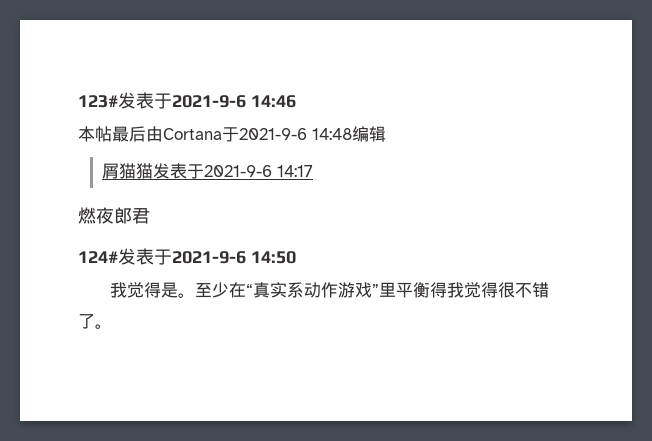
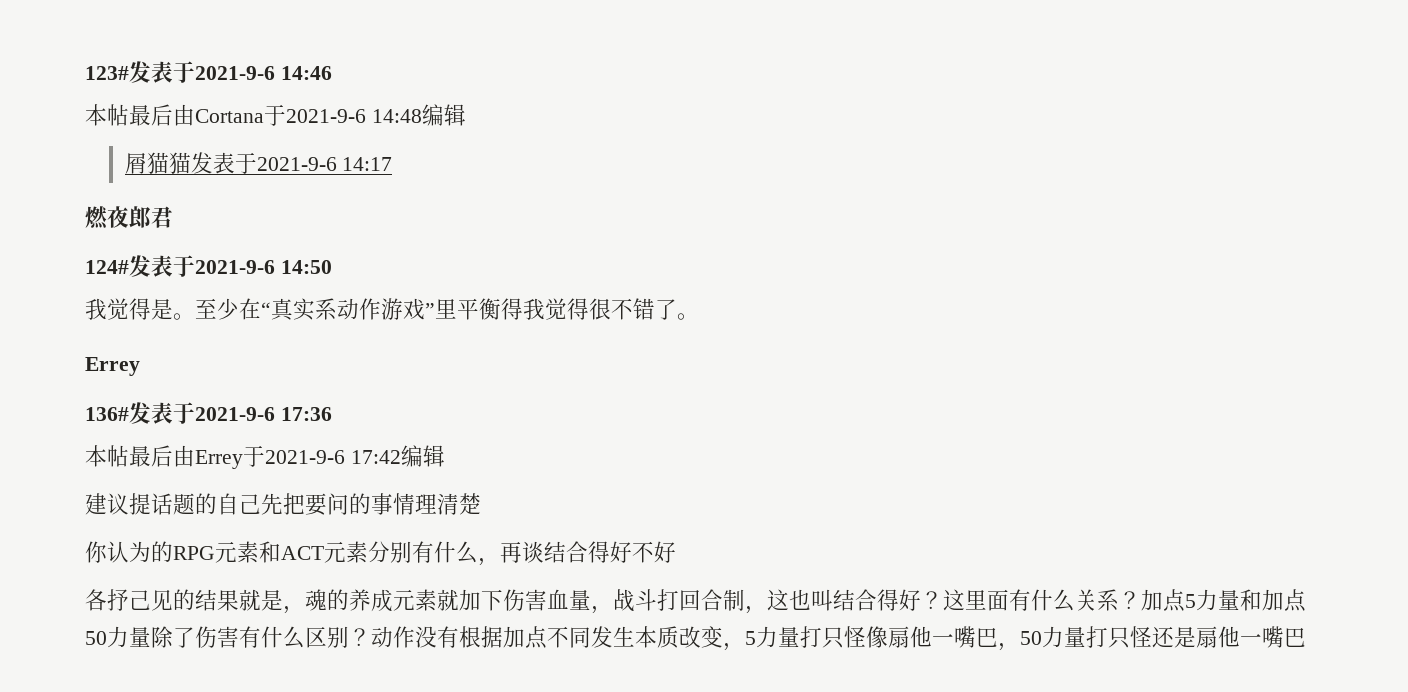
  至少在“真实系动作游戏”里平衡得我觉得很不错了。
+ Errey
+ 136#发表于2021-9-6 17:36
+ 本帖最后由Errey于2021-9-6 17:42编辑
+ 建议提话题的自己先把要问的事情理清楚
+ 你认为的RPG元素和ACT元素分别有什么，再谈结合得好不好
+ 各抒己见的结果就是，魂的养成元素就加下伤害血量，战斗打回合制，这也叫结合得好？这里面有什么关系？加点5力量和加点50力量除了伤害有什么区别？动作没有根据加点不同发生本质改变，5力量打只怪像扇他一嘴巴，50力量打只怪还是扇他一嘴巴

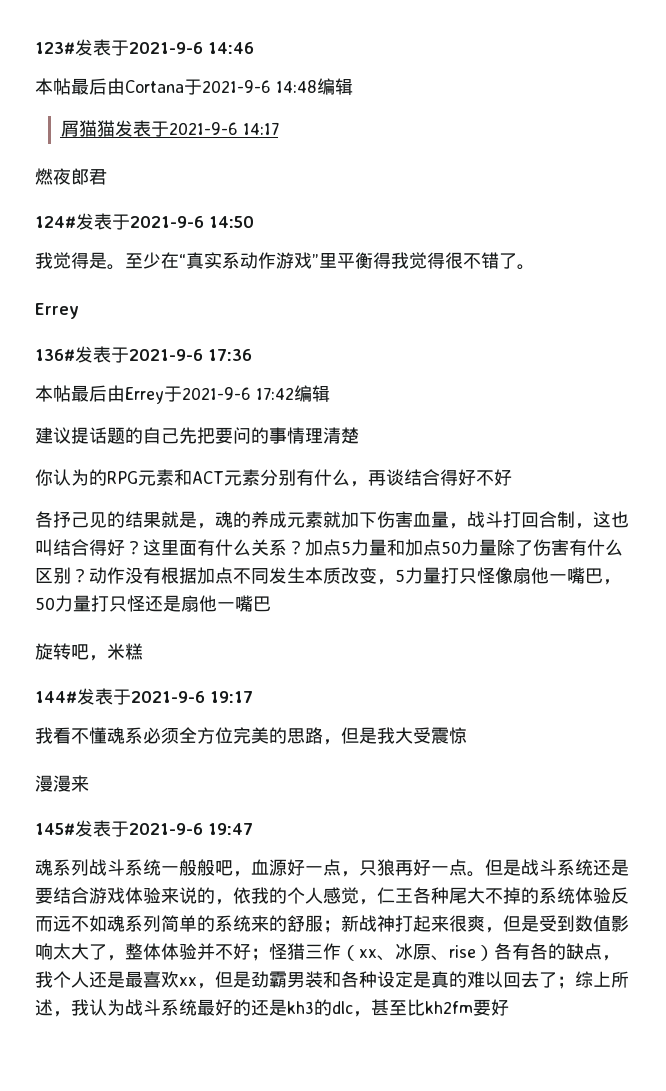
+ 旋转吧，米糕
+ 144#发表于2021-9-6 19:17
+ 我看不懂魂系必须全方位完美的思路，但是我大受震惊
+ 漫漫来
+ 145#发表于2021-9-6 19:47
+ 魂系列战斗系统一般般吧，血源好一点，只狼再好一点。但是战斗系统还是要结合游戏体验来说的，依我的个人感觉，仁王各种尾大不掉的系统体验反而远不如魂系列简单的系统来的舒服；新战神打起来很爽，但是受到数值影响太大了，整体体验并不好；怪猎三作（xx、冰原、rise）各有各的缺点，我个人还是最喜欢xx，但是劲霸男装和各种设定是真的难以回去了；综上所述，我认为战斗系统最好的还是kh3的dlc，甚至比kh2fm要好

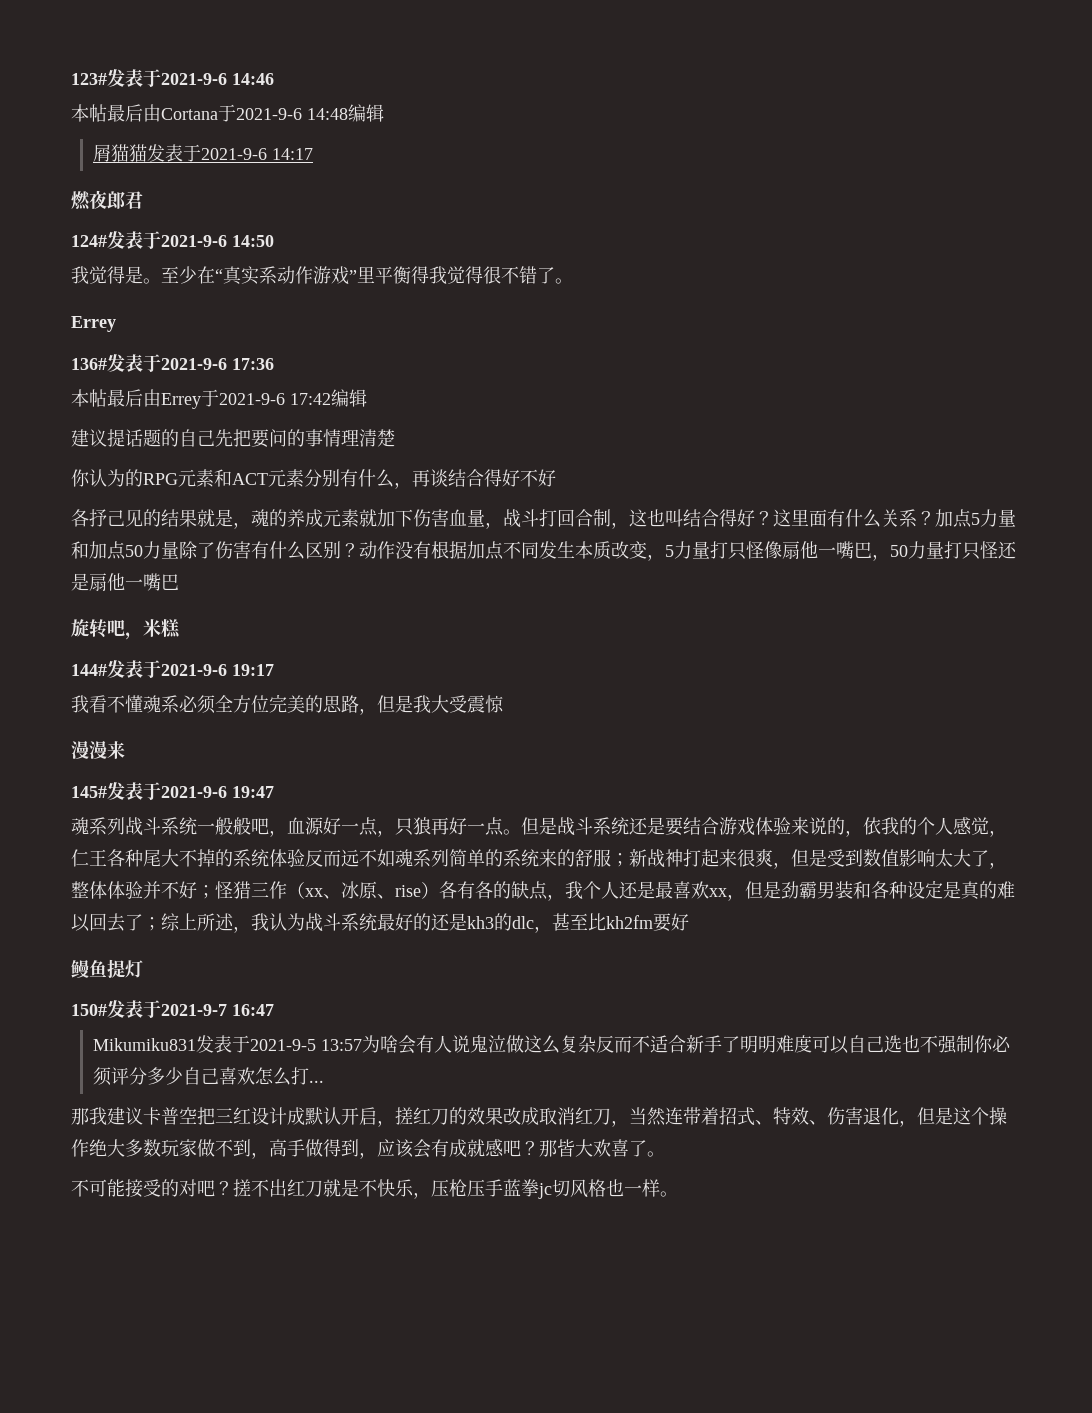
+ 鳗鱼提灯
+ 150#发表于2021-9-7 16:47
+ Mikumiku831发表于2021-9-5 13:57为啥会有人说鬼泣做这么复杂反而不适合新手了明明难度可以自己选也不强制你必须评分多少自己喜欢怎么打...
+ 那我建议卡普空把三红设计成默认开启，搓红刀的效果改成取消红刀，当然连带着招式、特效、伤害退化，但是这个操作绝大多数玩家做不到，高手做得到，应该会有成就感吧？那皆大欢喜了。
+ 不可能接受的对吧？搓不出红刀就是不快乐，压枪压手蓝拳jc切风格也一样。

